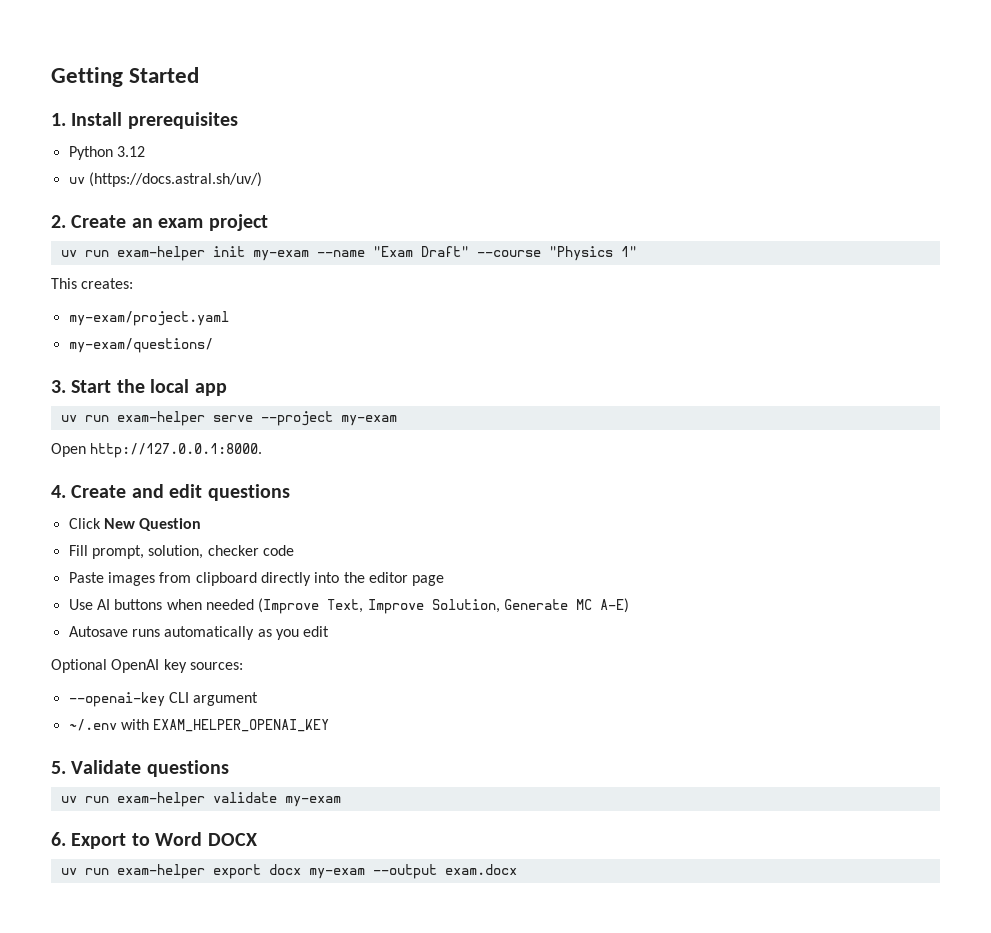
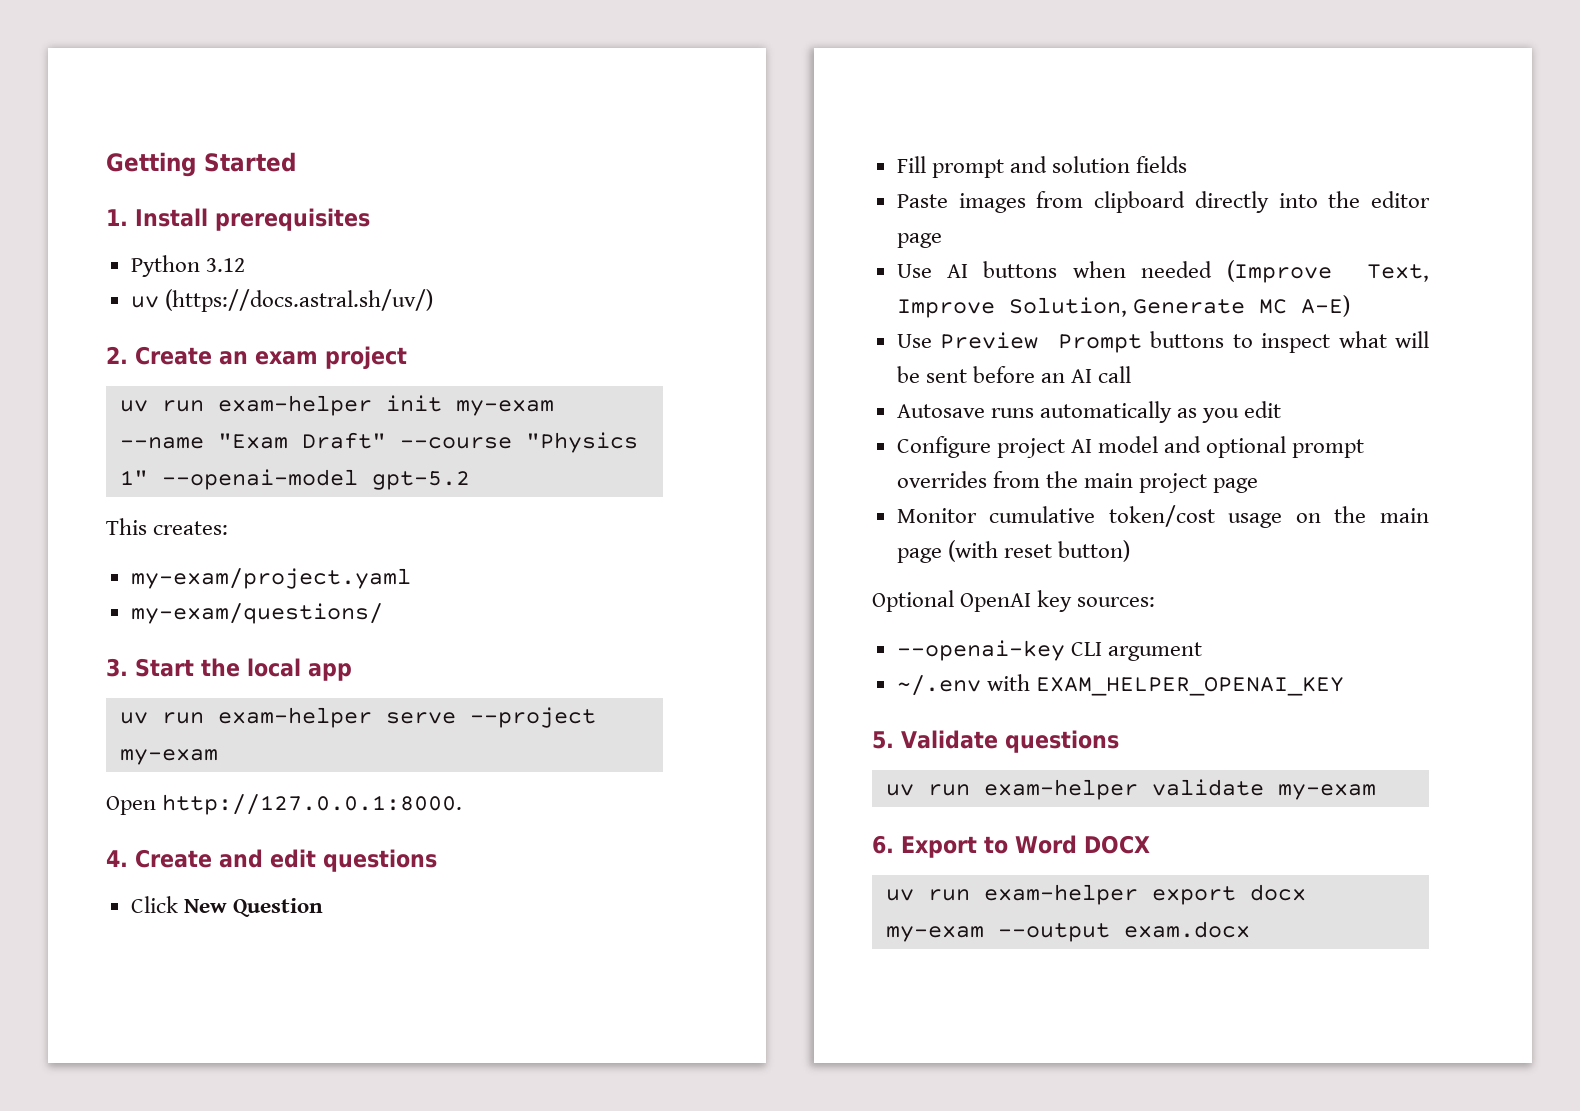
- uv run exam-helper init my-exam --name "Exam Draft" --course "Physics 1"
+ uv run exam-helper init my-exam --name "Exam Draft" --course "Physics 1" --openai-model gpt-5.2
- Fill prompt, solution, checker code
+ Fill prompt and solution fields
+ Use Preview Prompt buttons to inspect what will be sent before an AI call
+ Configure project AI model and optional prompt overrides from the main project page
+ Monitor cumulative token/cost usage on the main page (with reset button)

